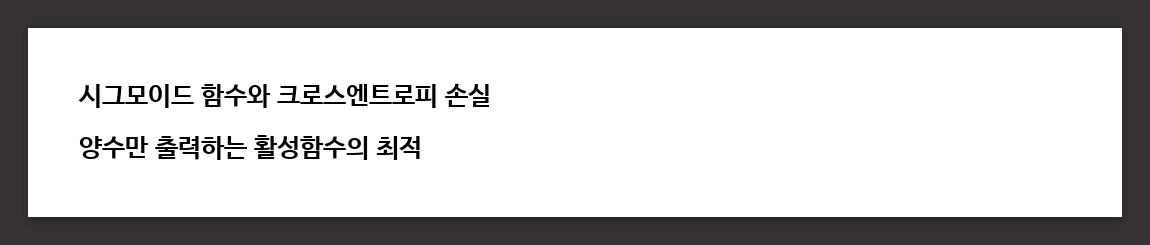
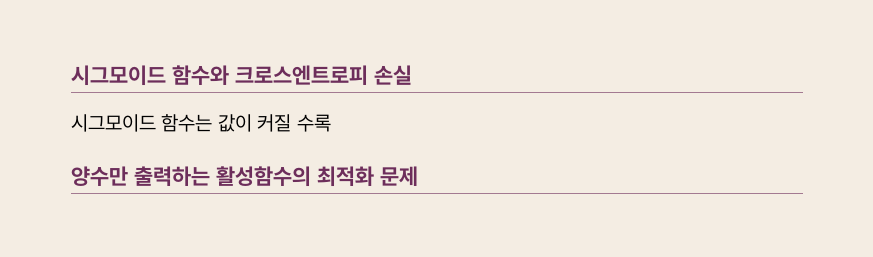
+ 시그모이드 함수는 값이 커질 수록
- 양수만 출력하는 활성함수의 최적
+ 양수만 출력하는 활성함수의 최적화 문제

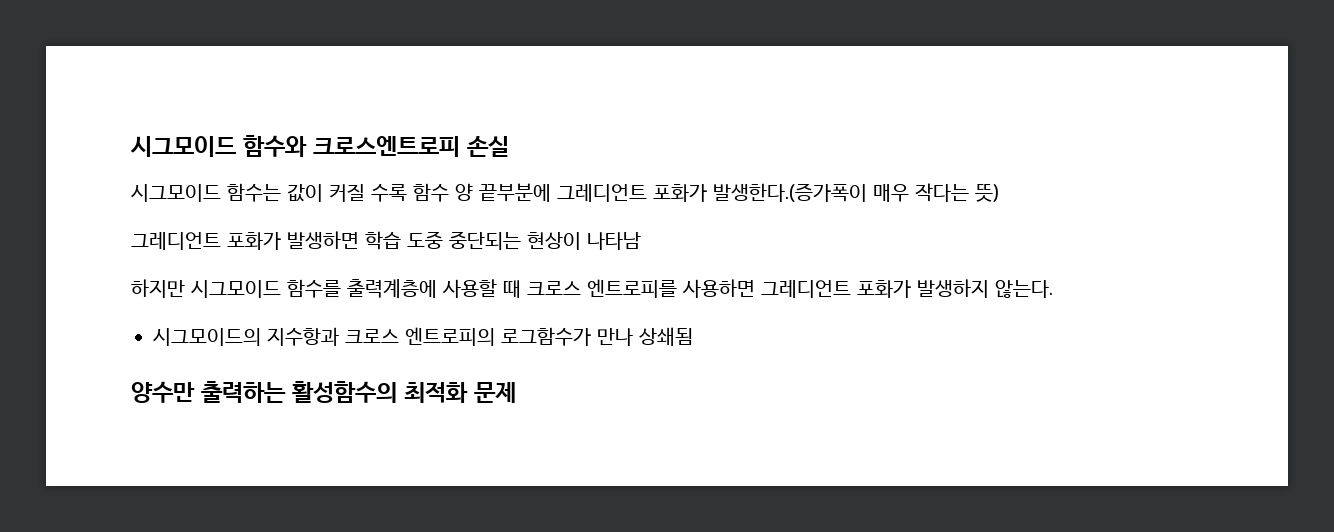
- 시그모이드 함수는 값이 커질 수록
+ 시그모이드 함수는 값이 커질 수록 함수 양 끝부분에 그레디언트 포화가 발생한다.(증가폭이 매우 작다는 뜻)
+ 그레디언트 포화가 발생하면 학습 도중 중단되는 현상이 나타남
+ 하지만 시그모이드 함수를 출력계층에 사용할 때 크로스 엔트로피를 사용하면 그레디언트 포화가 발생하지 않는다.
+ 시그모이드의 지수항과 크로스 엔트로피의 로그함수가 만나 상쇄됨

